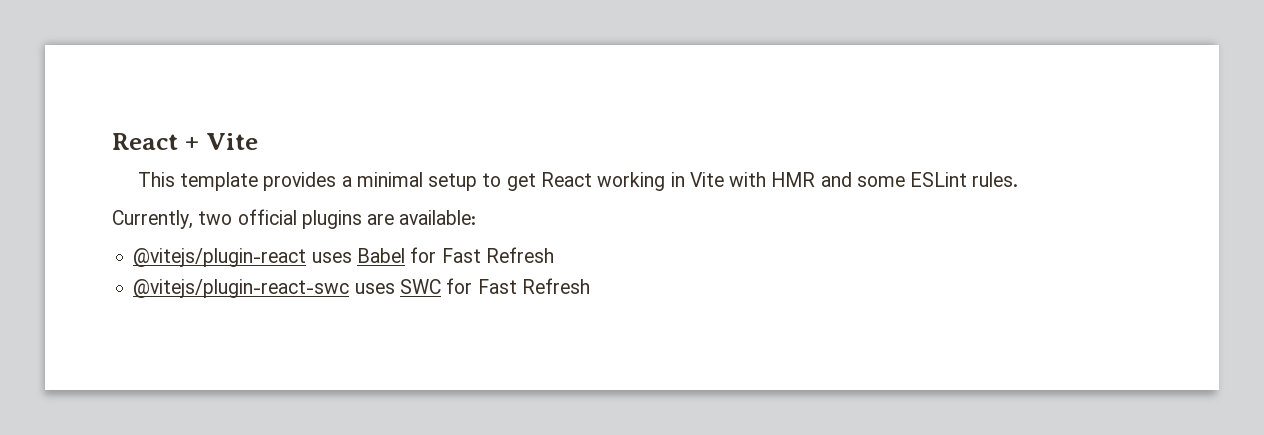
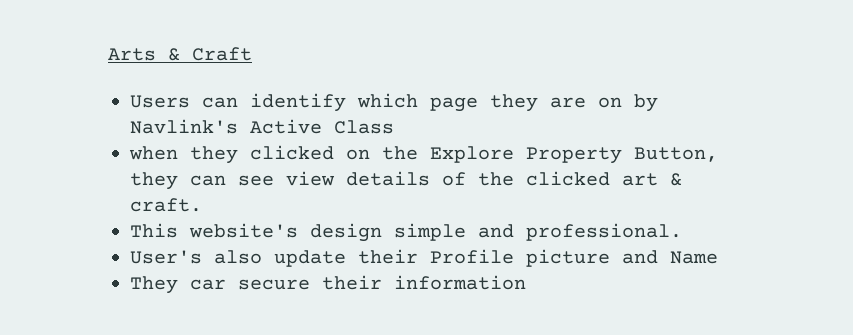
- React + Vite
- This template provides a minimal setup to get React working in Vite with HMR and some ESLint rules.
- Currently, two official plugins are available:
- @vitejs/plugin-react uses Babel for Fast Refresh
- @vitejs/plugin-react-swc uses SWC for Fast Refresh
+ Arts & Craft
+ Users can identify which page they are on by Navlink's Active Class
+ when they clicked on the Explore Property Button, they can see view details of the clicked art & craft.
+ This website's design simple and professional.
+ User's also update their Profile picture and Name
+ They car secure their information

